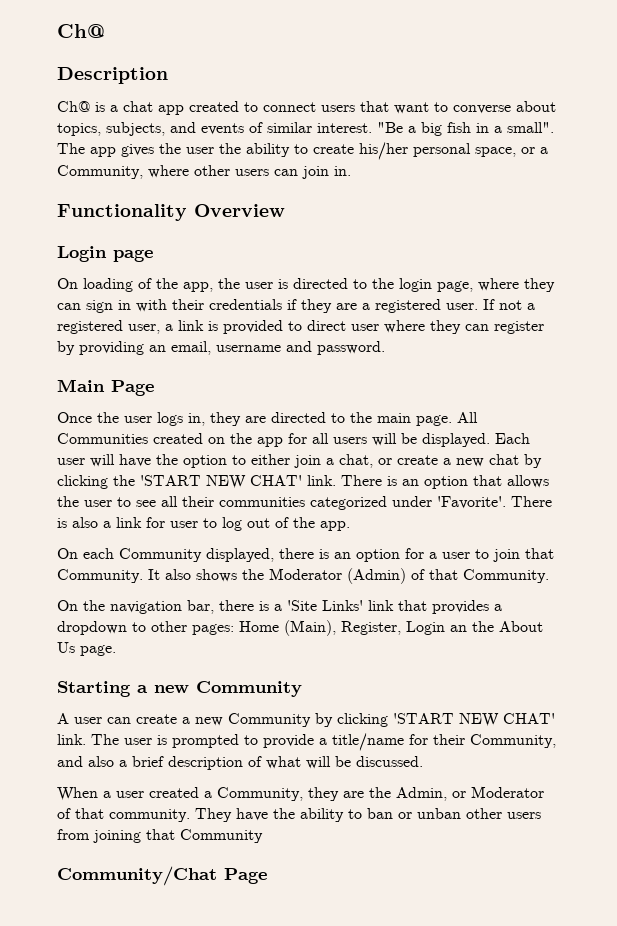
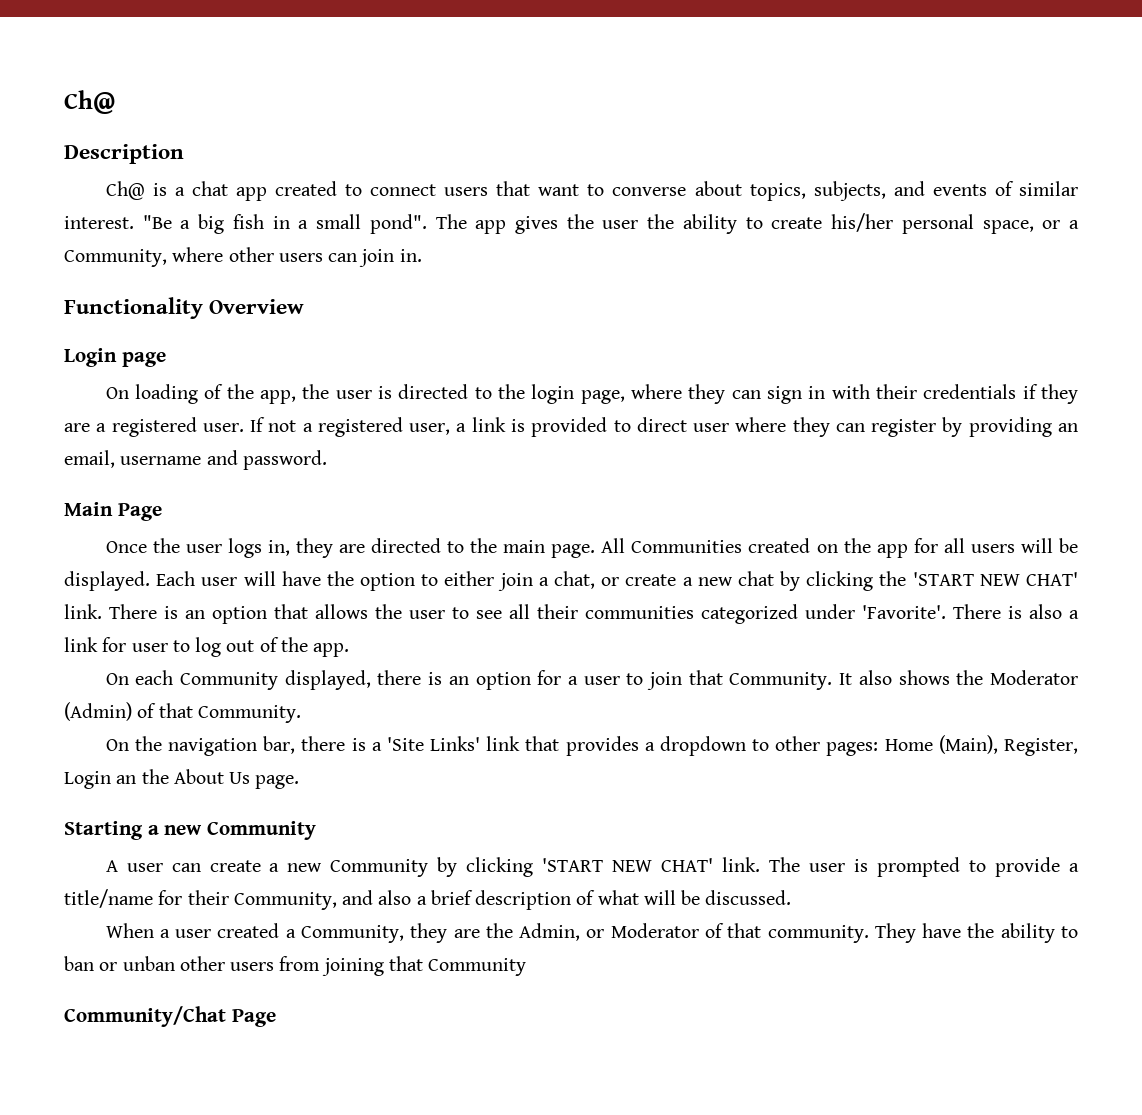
- "Be a big fish in a small".
+ "Be a big fish in a small pond".

